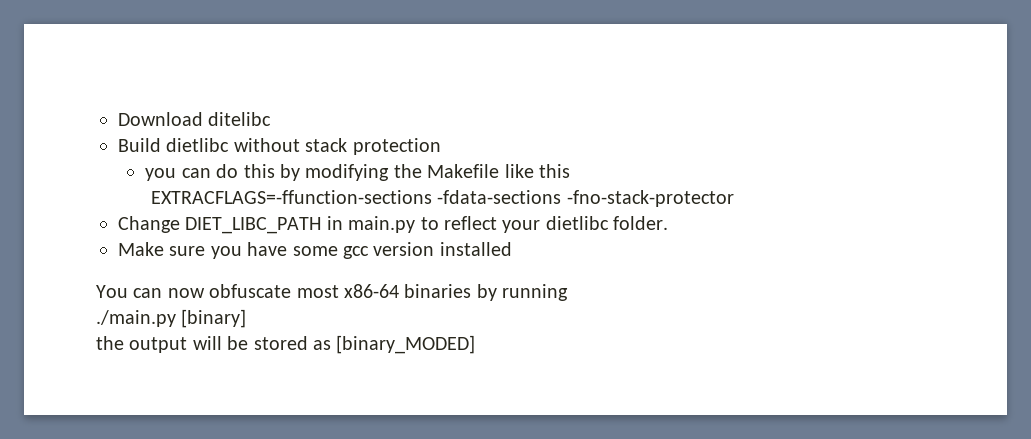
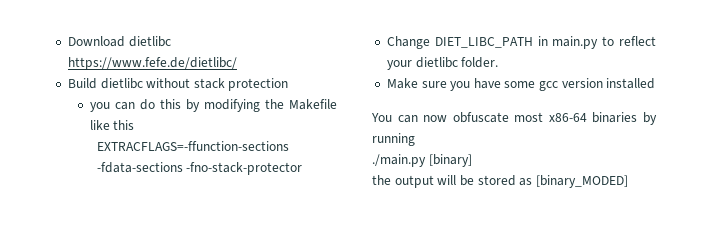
- Download ditelibc
+ Download dietlibc https://www.fefe.de/dietlibc/

